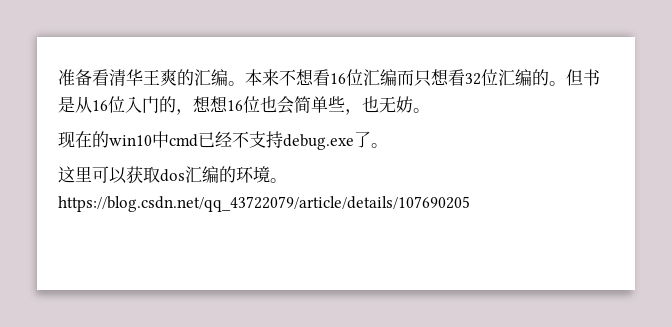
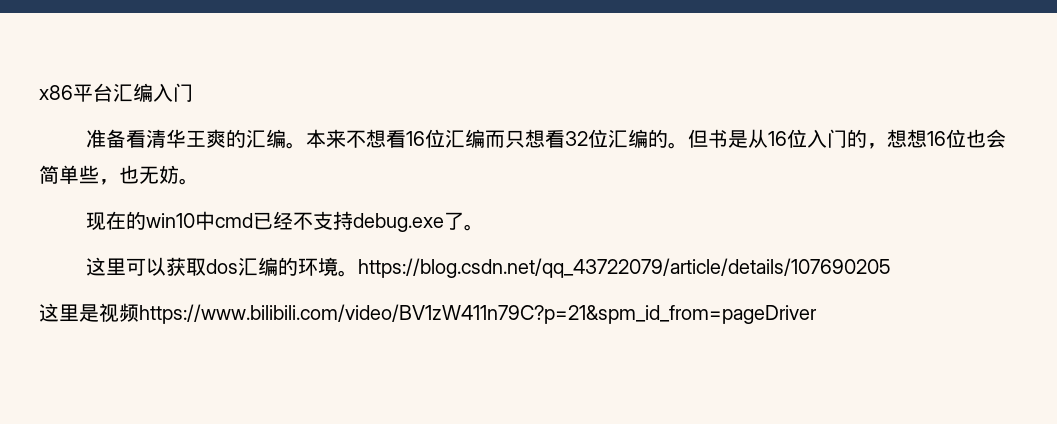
+ x86平台汇编入门
+ 这里是视频https://www.bilibili.com/video/BV1zW411n79C?p=21&spm_id_from=pageDriver

